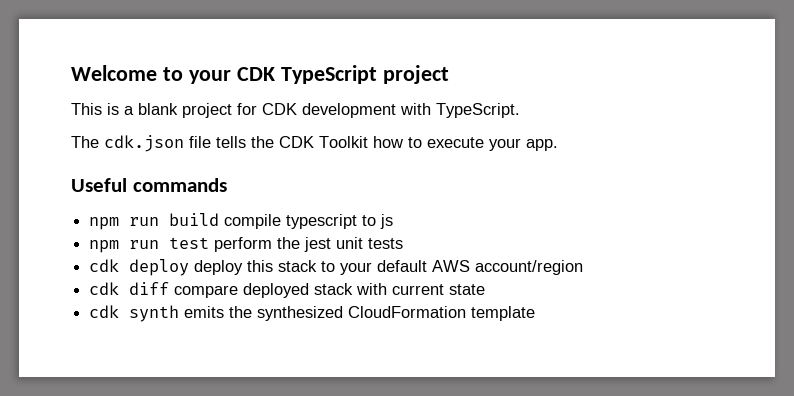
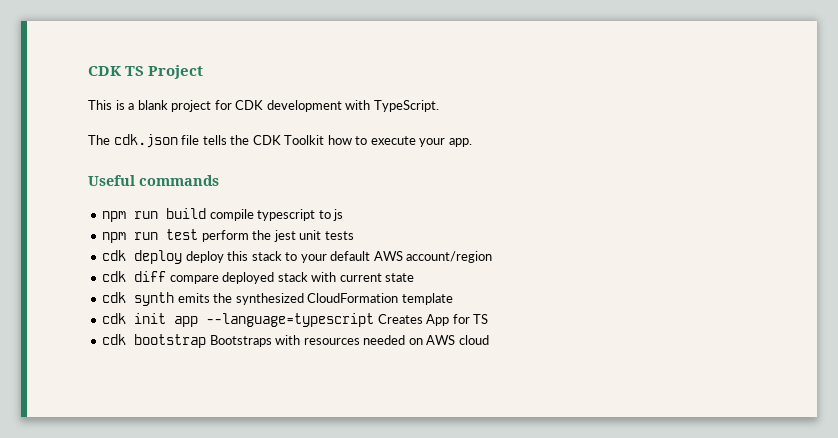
- Welcome to your CDK TypeScript project
+ CDK TS Project
+ cdk init app --language=typescript Creates App for TS
+ cdk bootstrap Bootstraps with resources needed on AWS cloud

